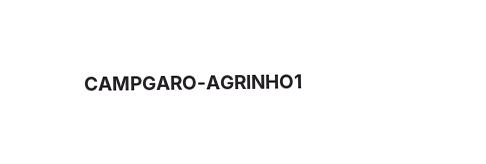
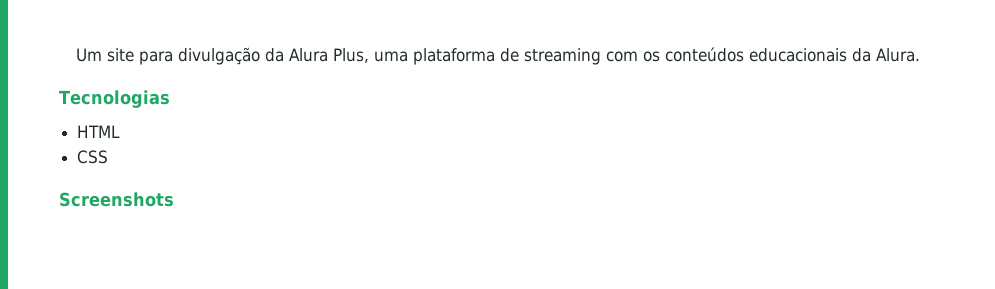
- CAMPGARO-AGRINHO1
+ Um site para divulgação da Alura Plus, uma plataforma de streaming com os conteúdos educacionais da Alura.
+ Tecnologias
+ HTML
+ CSS
+ Screenshots

